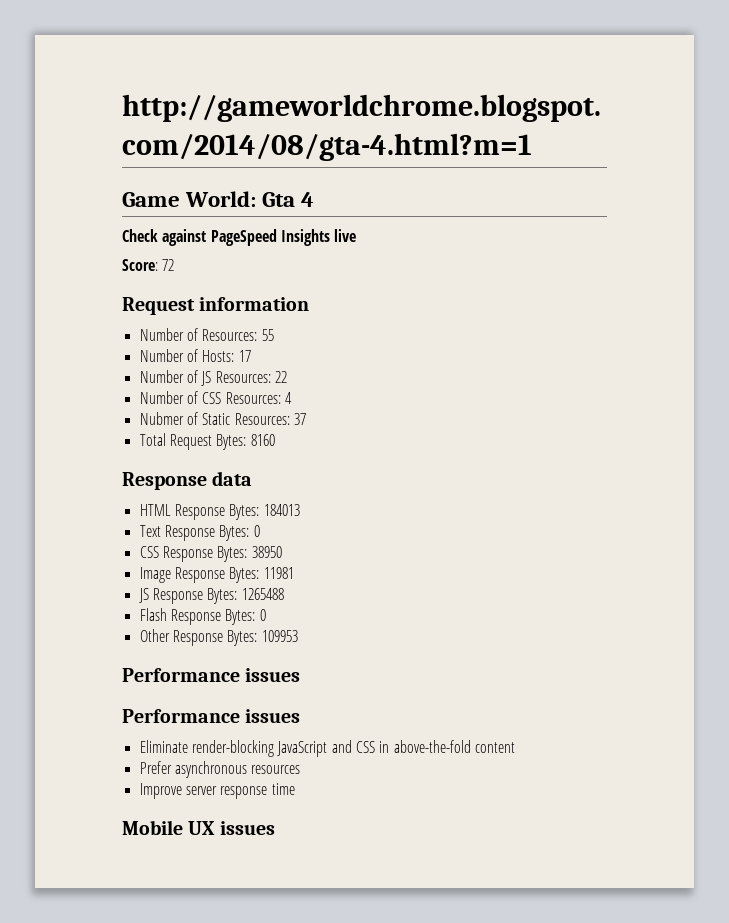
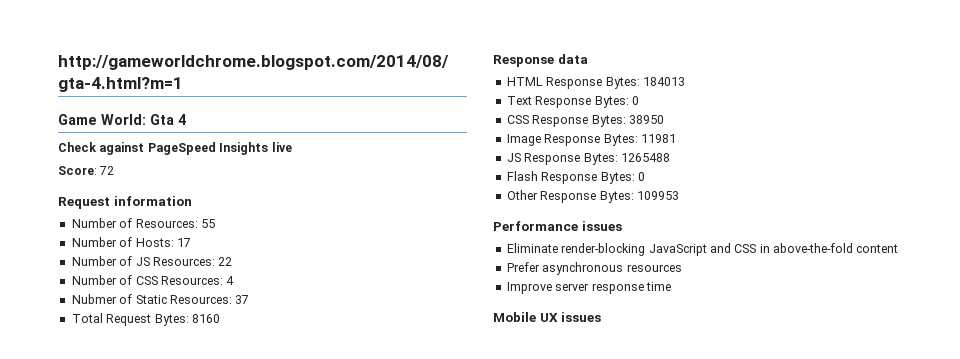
  Other Response Bytes: 109953
- Performance issues

